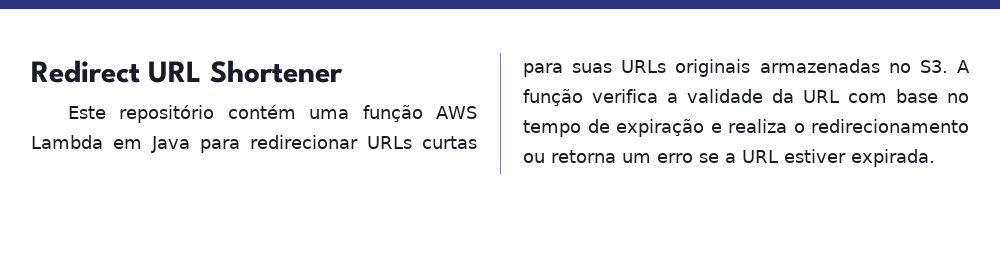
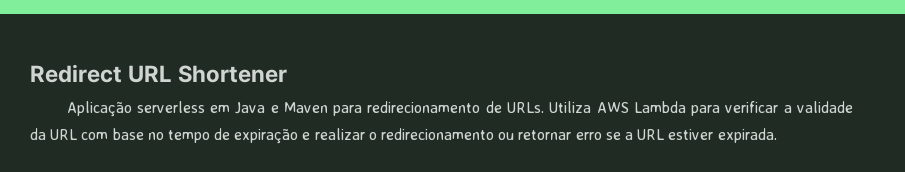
- Este repositório contém uma função AWS Lambda em Java para redirecionar URLs curtas para suas URLs originais armazenadas no S3. A função verifica a validade da URL com base no tempo de expiração e realiza o redirecionamento ou retorna um erro se a URL estiver expirada.
+ Aplicação serverless em Java e Maven para redirecionamento de URLs. Utiliza AWS Lambda para verificar a validade da URL com base no tempo de expiração e realizar o redirecionamento ou retornar erro se a URL estiver expirada.

